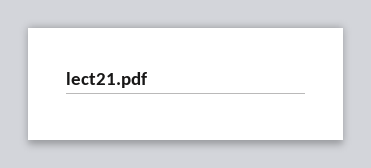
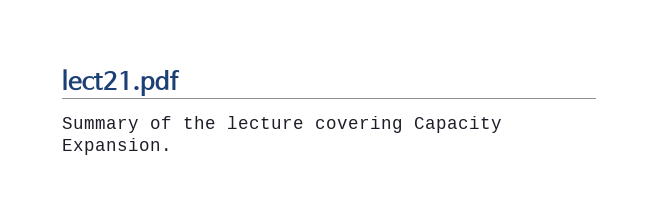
+ Summary of the lecture covering Capacity Expansion.

